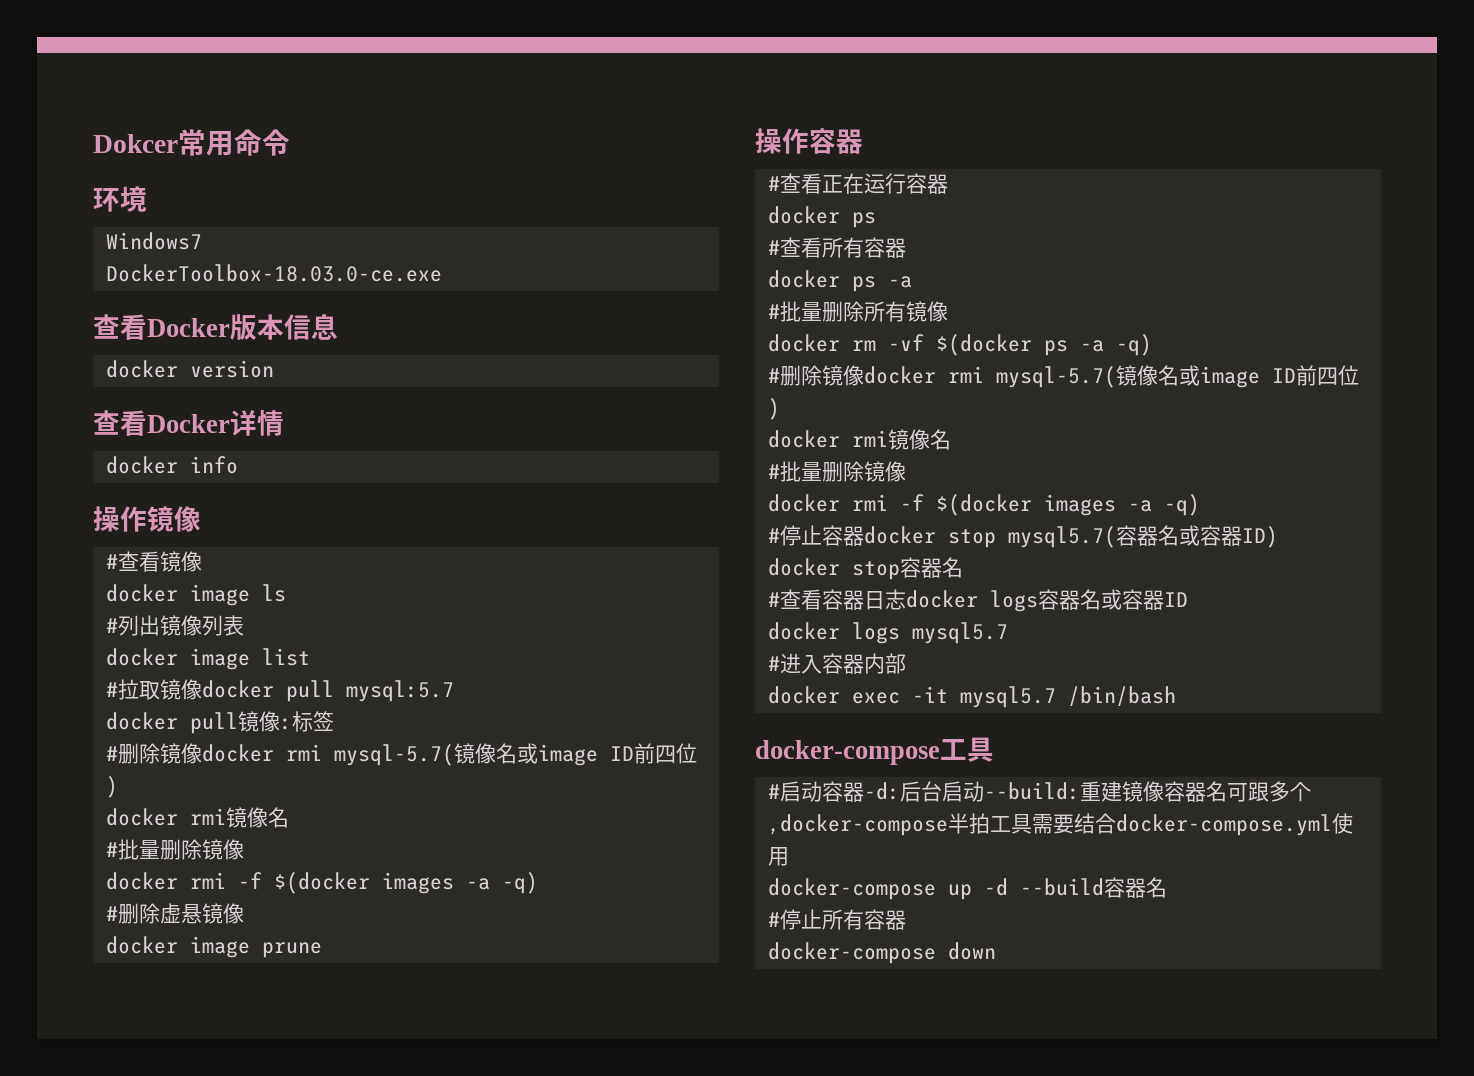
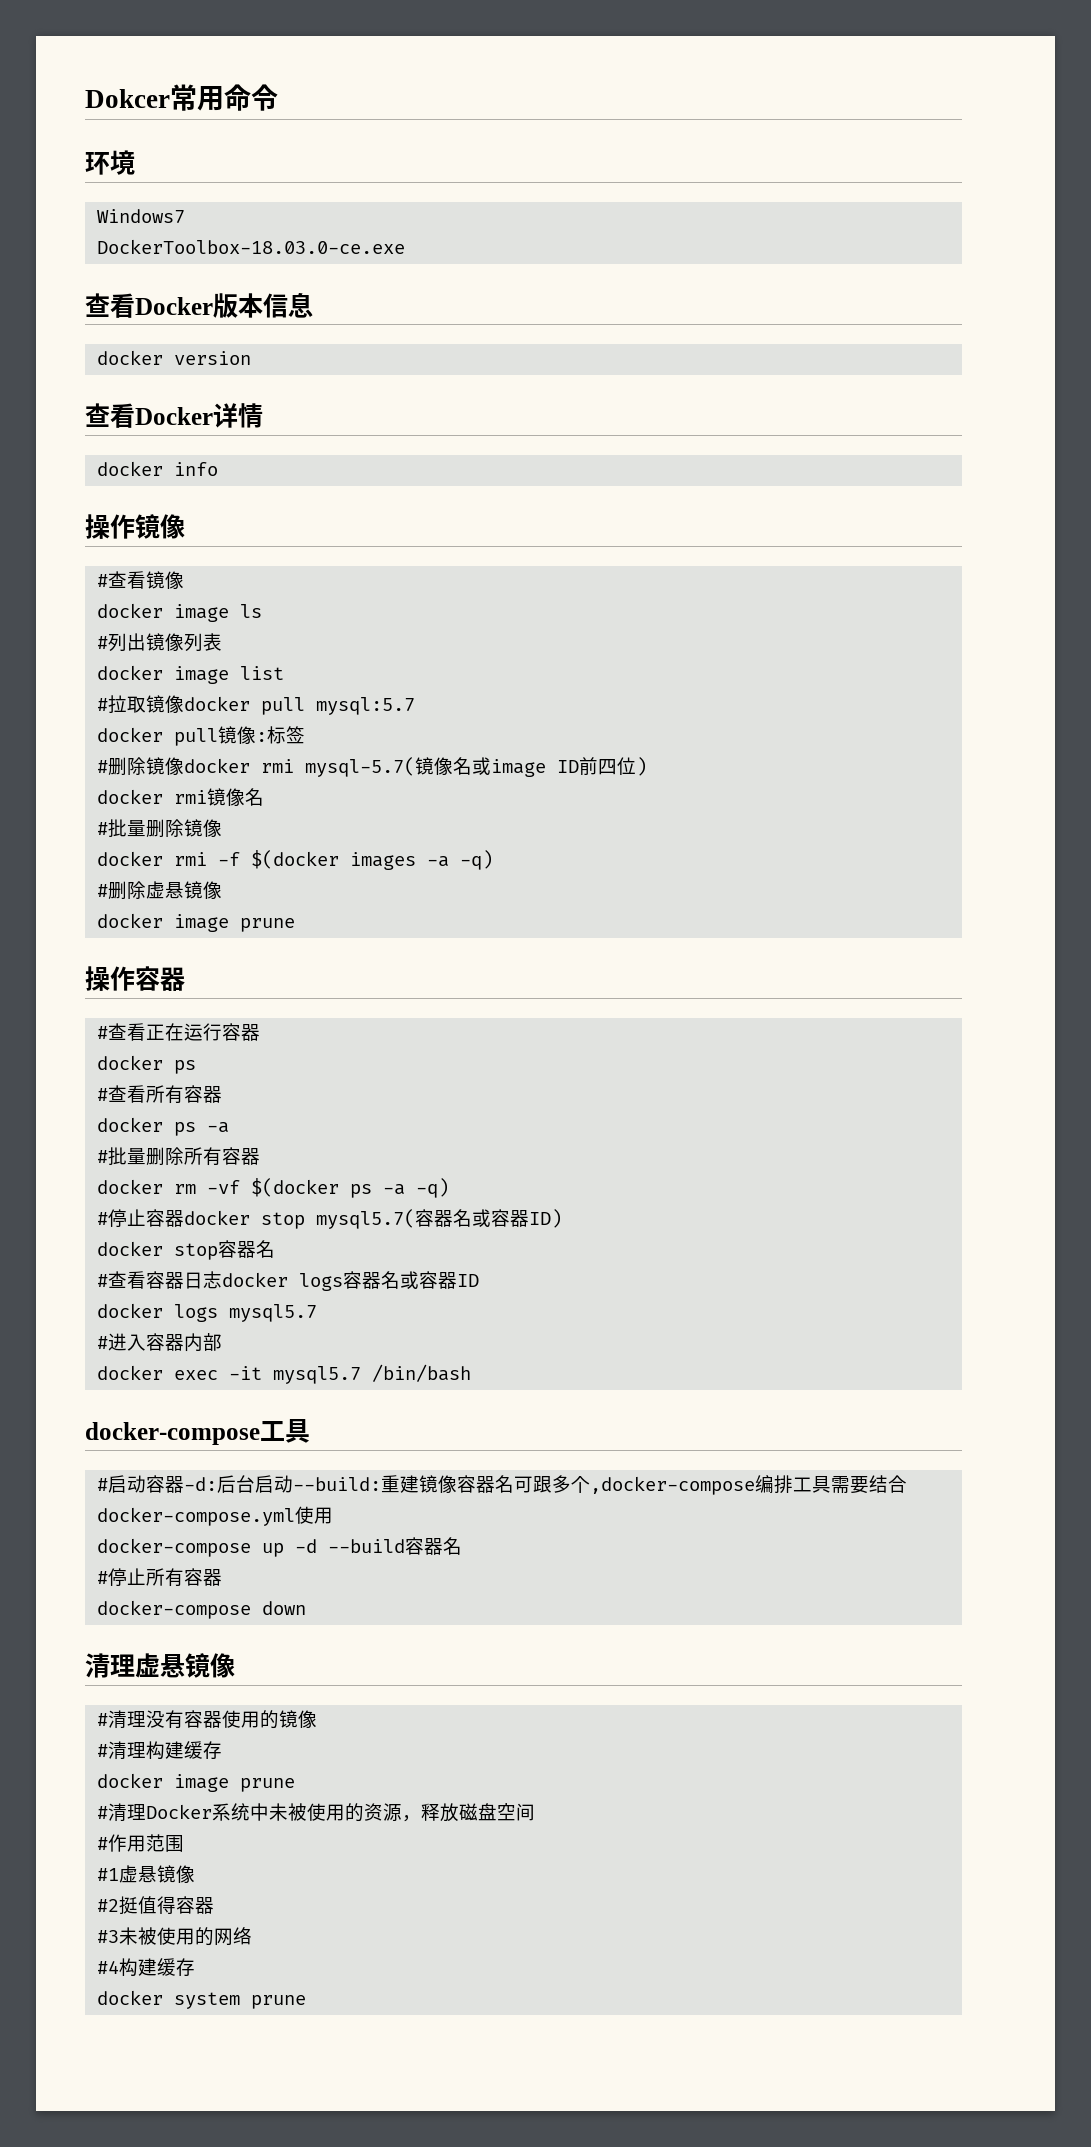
- #批量删除所有镜像
+ #批量删除所有容器
  docker rm -vf $(docker ps -a -q)
- #删除镜像docker rmi mysql-5.7(镜像名或image ID前四位)
- docker rmi镜像名
- #批量删除镜像
- docker rmi -f $(docker images -a -q)
- #启动容器-d:后台启动--build:重建镜像容器名可跟多个,docker-compose半拍工具需要结合docker-compose.yml使用
+ #启动容器-d:后台启动--build:重建镜像容器名可跟多个,docker-compose编排工具需要结合docker-compose.yml使用
+ 清理虚悬镜像
+ #清理没有容器使用的镜像
+ #清理构建缓存
+ docker image prune
+ #清理Docker系统中未被使用的资源，释放磁盘空间
+ #作用范围
+ #1虚悬镜像
+ #2挺值得容器
+ #3未被使用的网络
+ #4构建缓存
+ docker system prune

